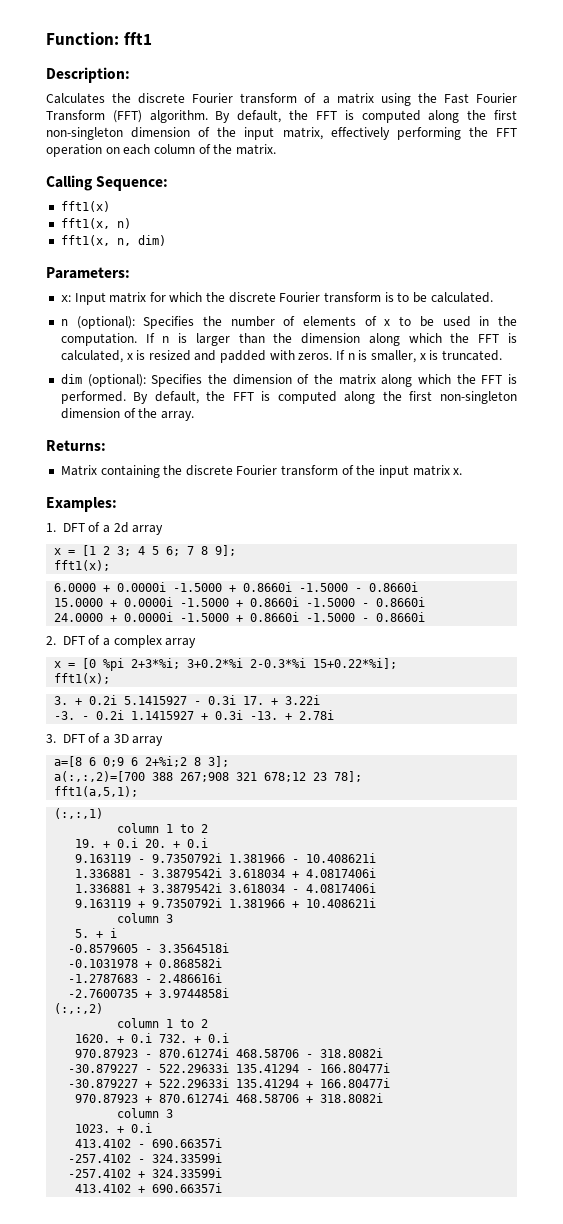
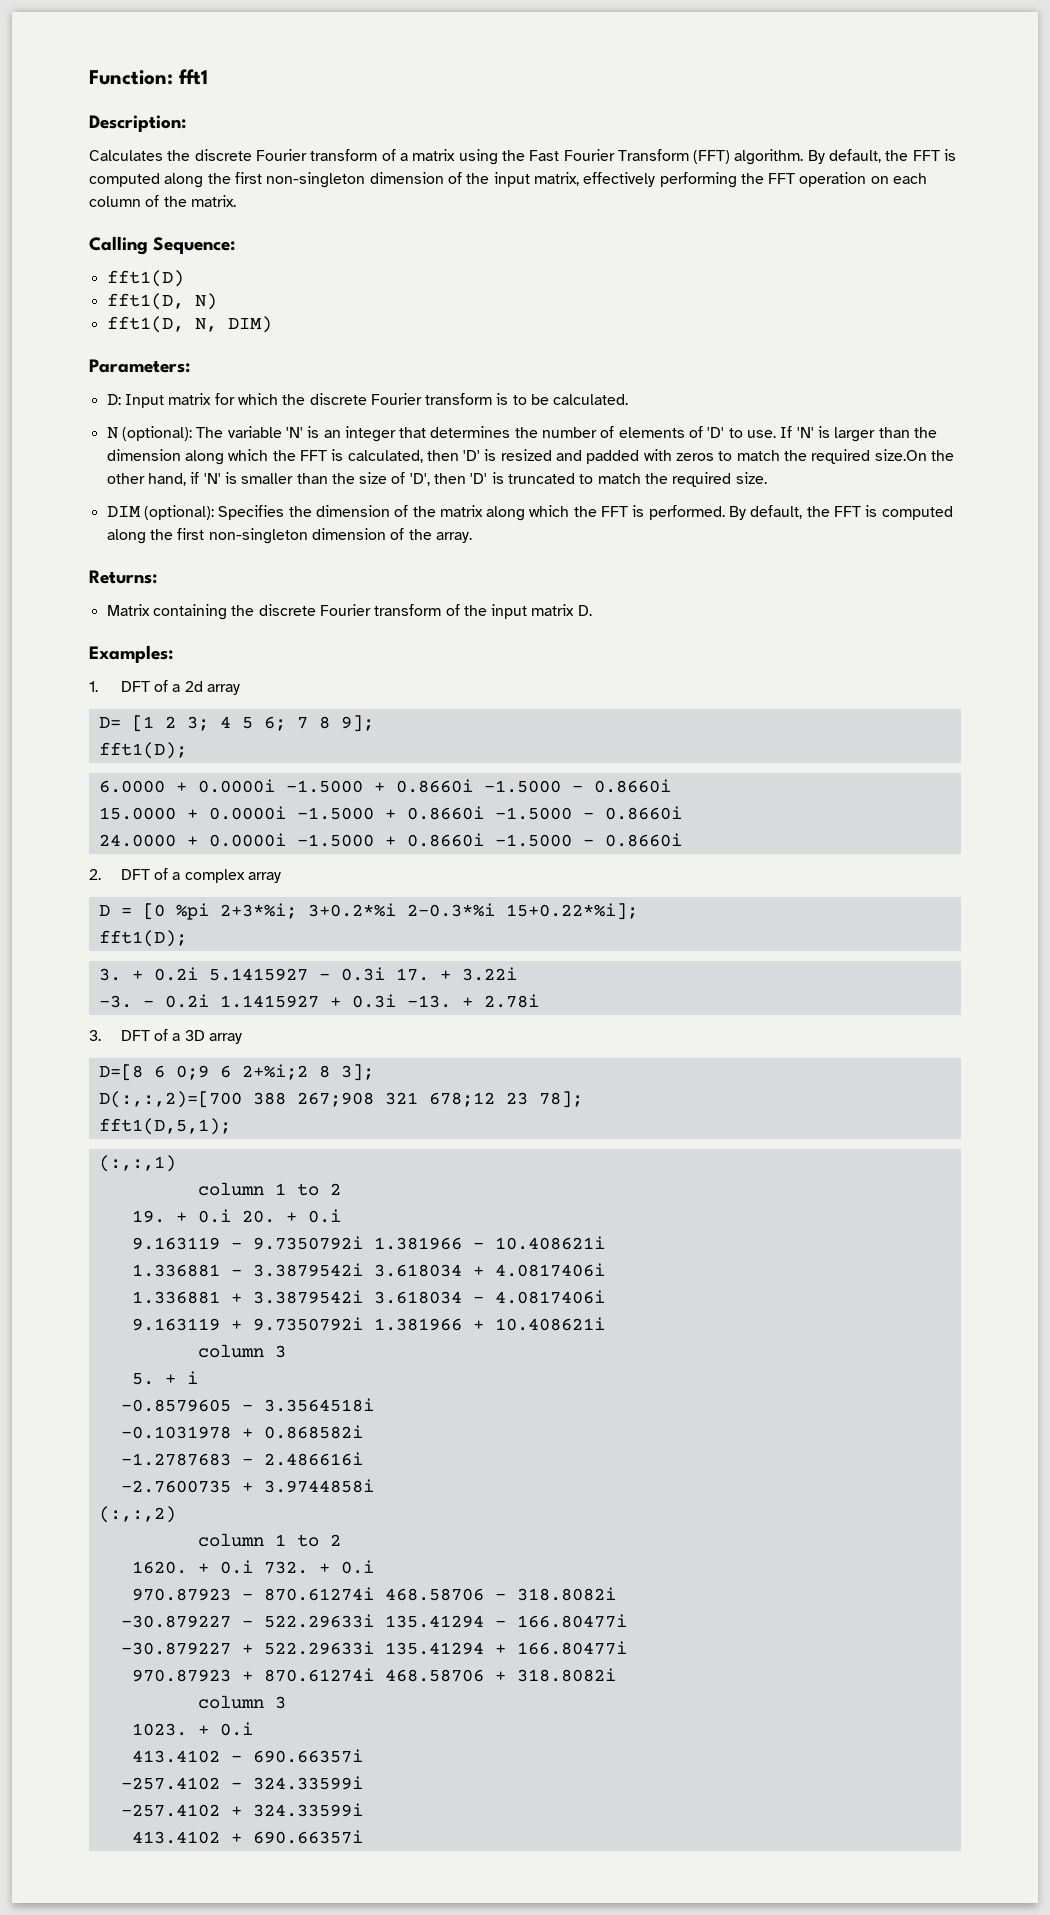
- fft1(x)
- fft1(x, n)
- fft1(x, n, dim)
+ fft1(D)
+ fft1(D, N)
+ fft1(D, N, DIM)
- x: Input matrix for which the discrete Fourier transform is to be calculated.
+ D: Input matrix for which the discrete Fourier transform is to be calculated.
- n (optional): Specifies the number of elements of x to be used in the computation. If n is larger than the dimension along which the FFT is calculated, x is resized and padded with zeros. If n is smaller, x is truncated.
- dim (optional): Specifies the dimension of the matrix along which the FFT is performed.
+ N (optional): The variable 'N' is an integer that determines the number of elements of 'D' to use. If 'N' is larger than the dimension along which the FFT is calculated, then 'D' is resized and padded with zeros to match the required size.On the other hand, if 'N' is smaller than the size of 'D', then 'D' is truncated to match the required size.
+ DIM (optional): Specifies the dimension of the matrix along which the FFT is performed.
- Matrix containing the discrete Fourier transform of the input matrix x.
+ Matrix containing the discrete Fourier transform of the input matrix D.
- x = [1 2 3; 4 5 6; 7 8 9];
- fft1(x);
+ D= [1 2 3; 4 5 6; 7 8 9];
+ fft1(D);
- x = [0 %pi 2+3*%i; 3+0.2*%i 2-0.3*%i 15+0.22*%i];
- fft1(x);
+ D = [0 %pi 2+3*%i; 3+0.2*%i 2-0.3*%i 15+0.22*%i];
+ fft1(D);
- a=[8 6 0;9 6 2+%i;2 8 3];
+ D=[8 6 0;9 6 2+%i;2 8 3];
- a(:,:,2)=[700 388 267;908 321 678;12 23 78];
+ D(:,:,2)=[700 388 267;908 321 678;12 23 78];
- fft1(a,5,1);
+ fft1(D,5,1);

